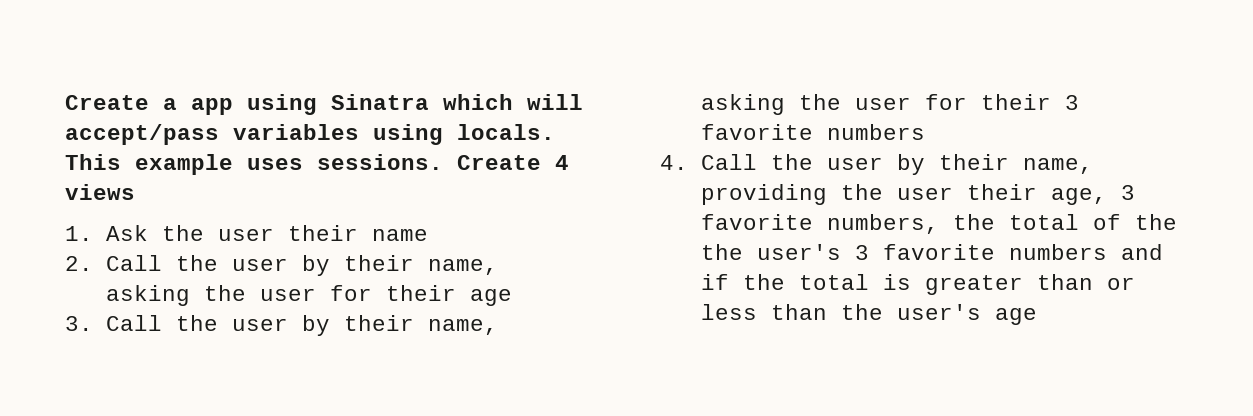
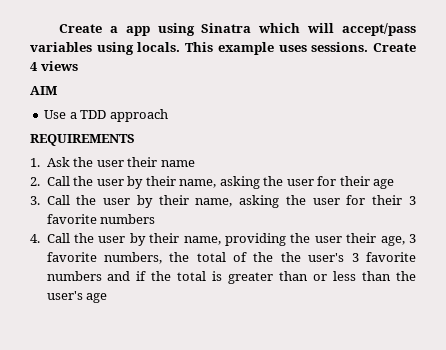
+ AIM
+ Use a TDD approach
+ REQUIREMENTS

